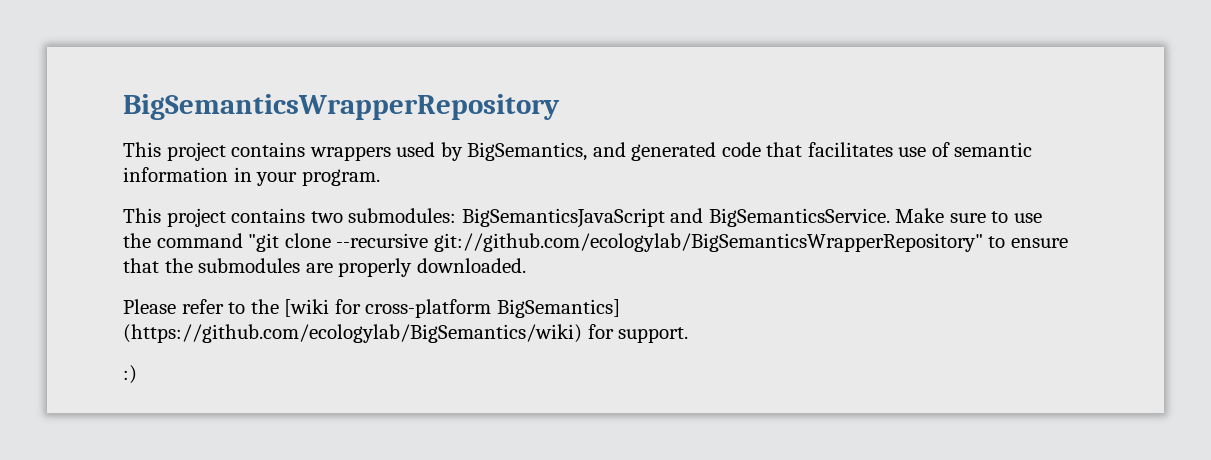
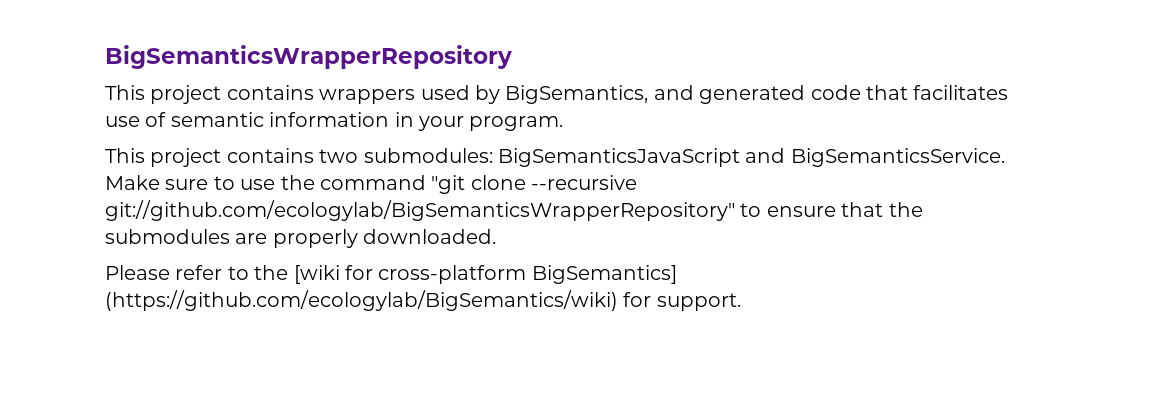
- :)

